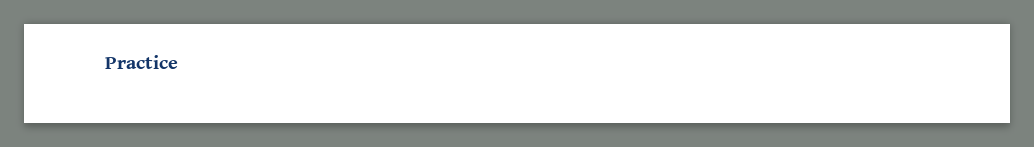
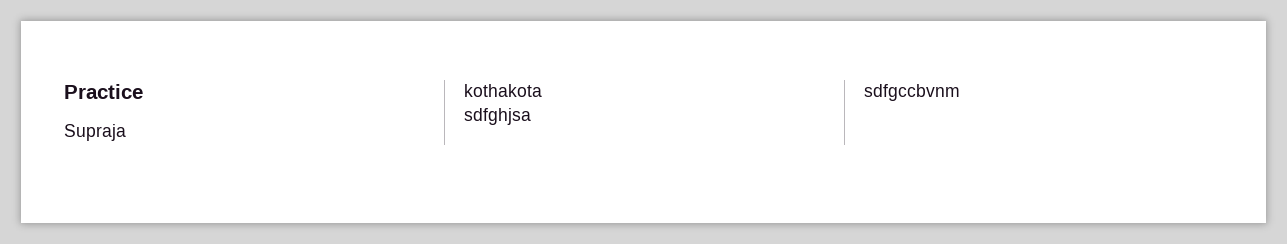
+ Supraja
+ kothakota
+ sdfghjsa
+ sdfgccbvnm

